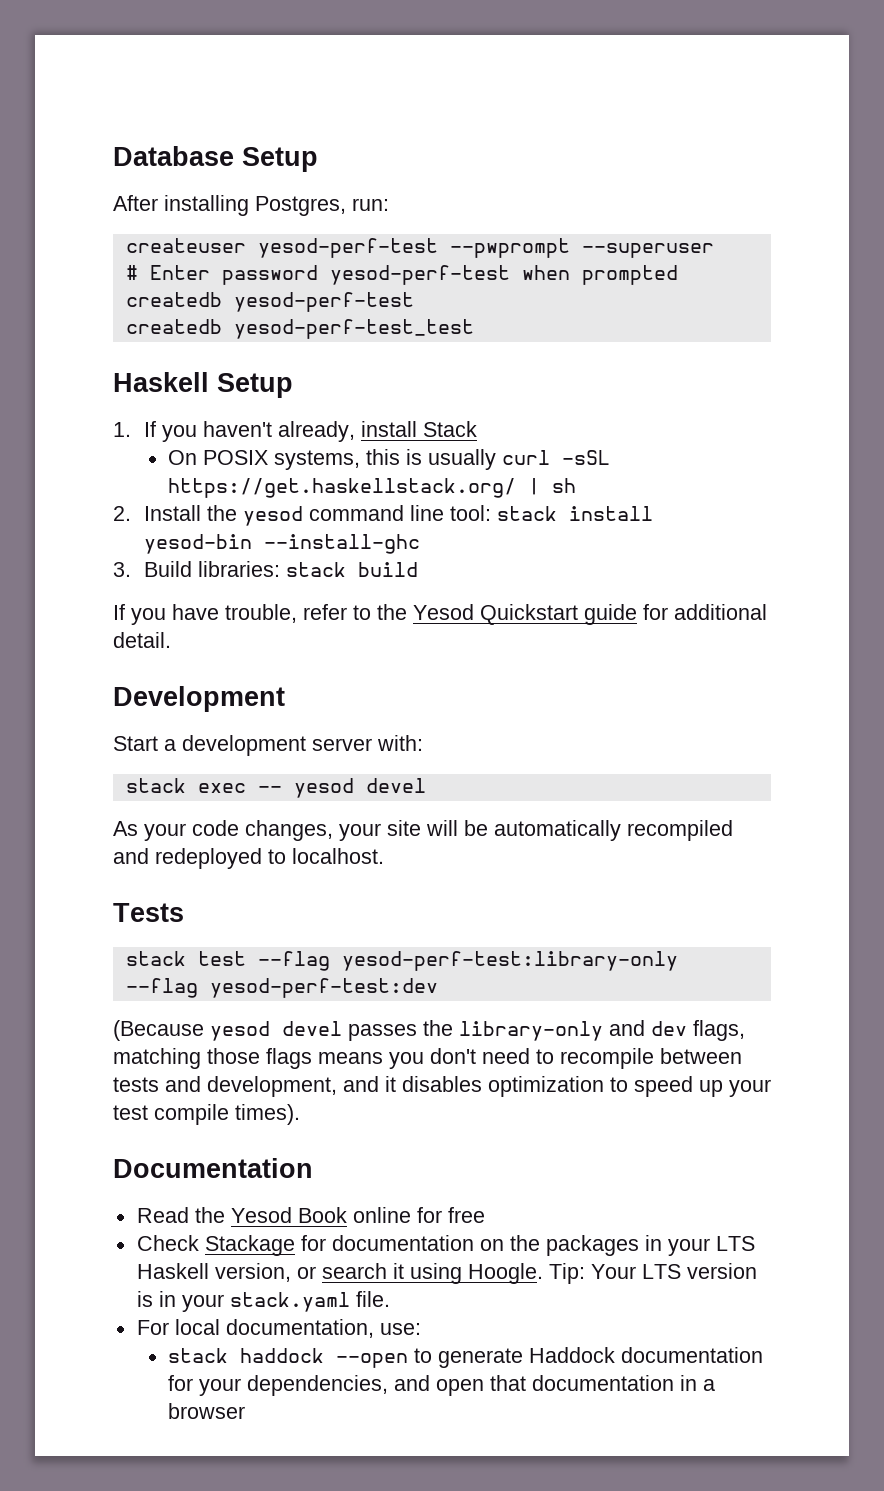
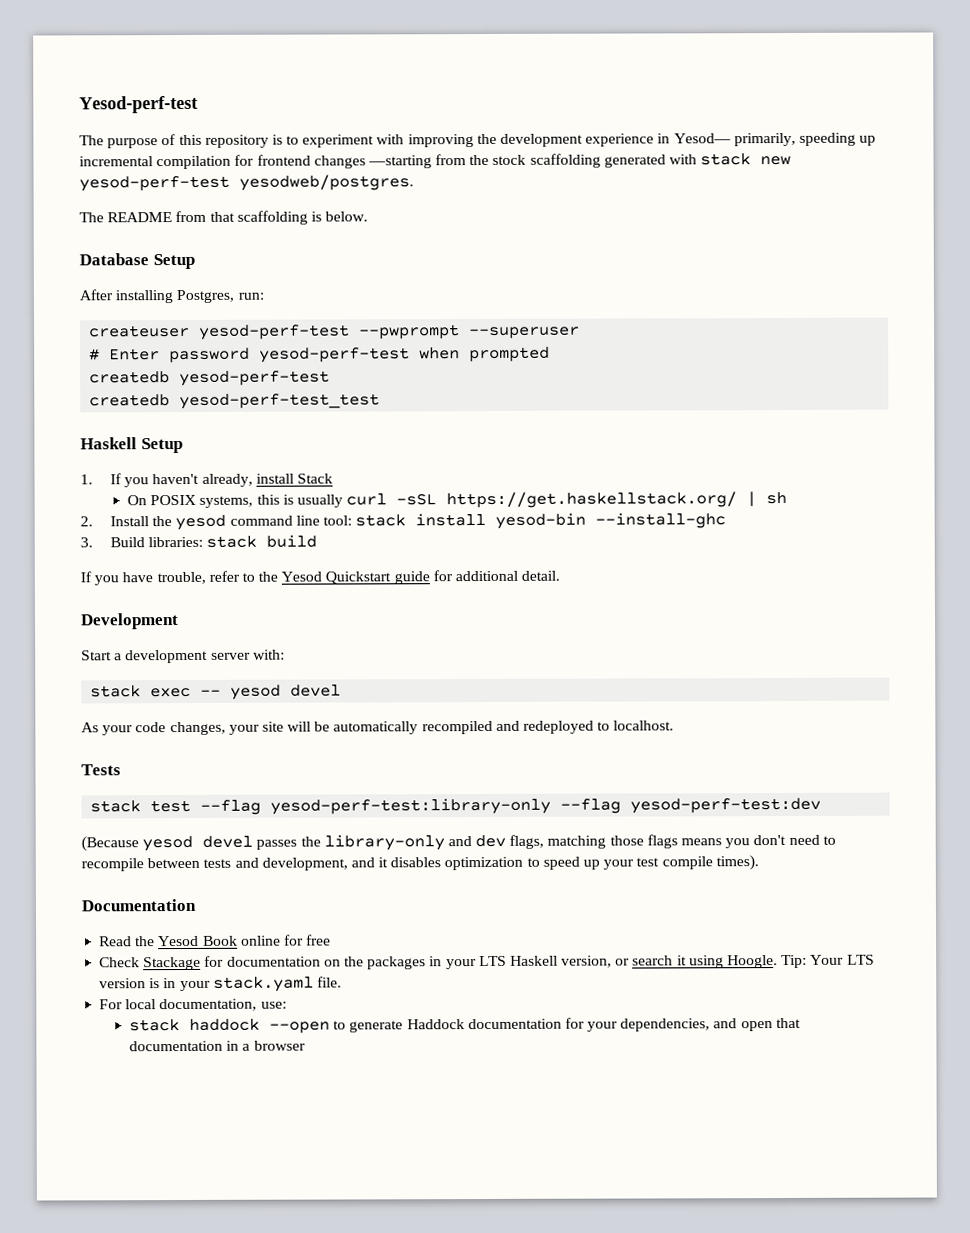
+ Yesod-perf-test
+ The purpose of this repository is to experiment with improving the development experience in Yesod— primarily, speeding up incremental compilation for frontend changes —starting from the stock scaffolding generated with stack new yesod-perf-test yesodweb/postgres.
+ The README from that scaffolding is below.

